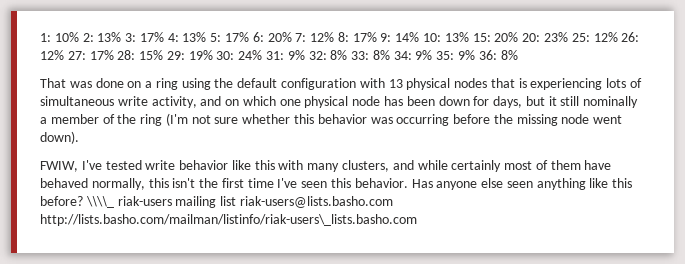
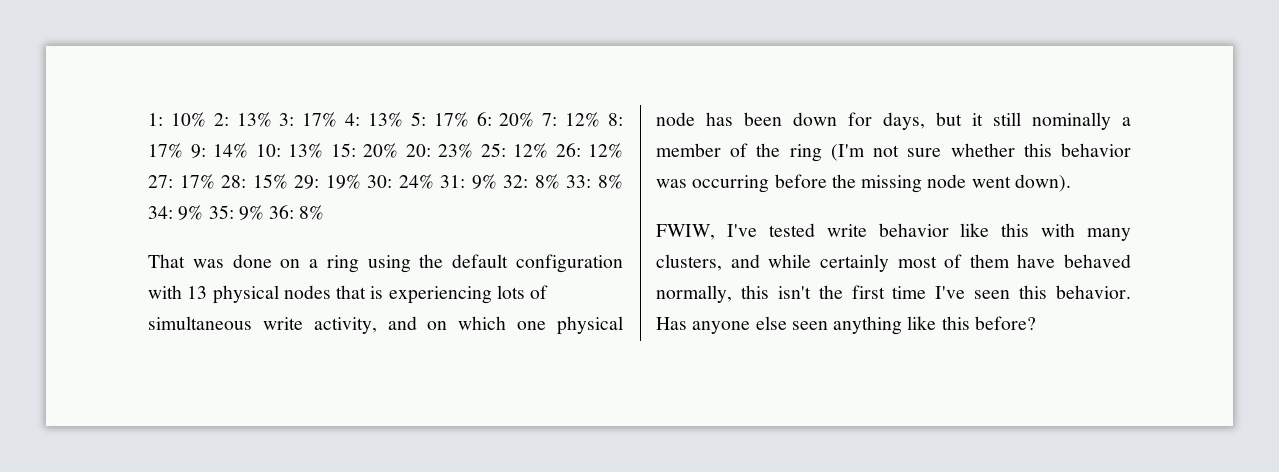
- \\\\_ riak-users mailing list riak-users@lists.basho.com http://lists.basho.com/mailman/listinfo/riak-users\_lists.basho.com

